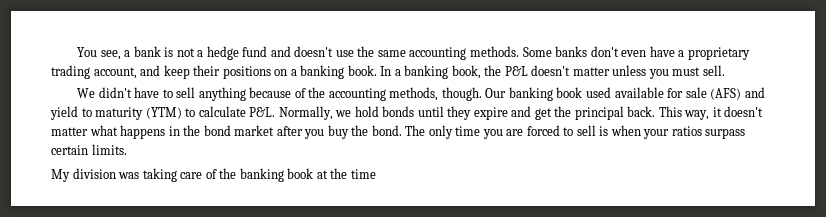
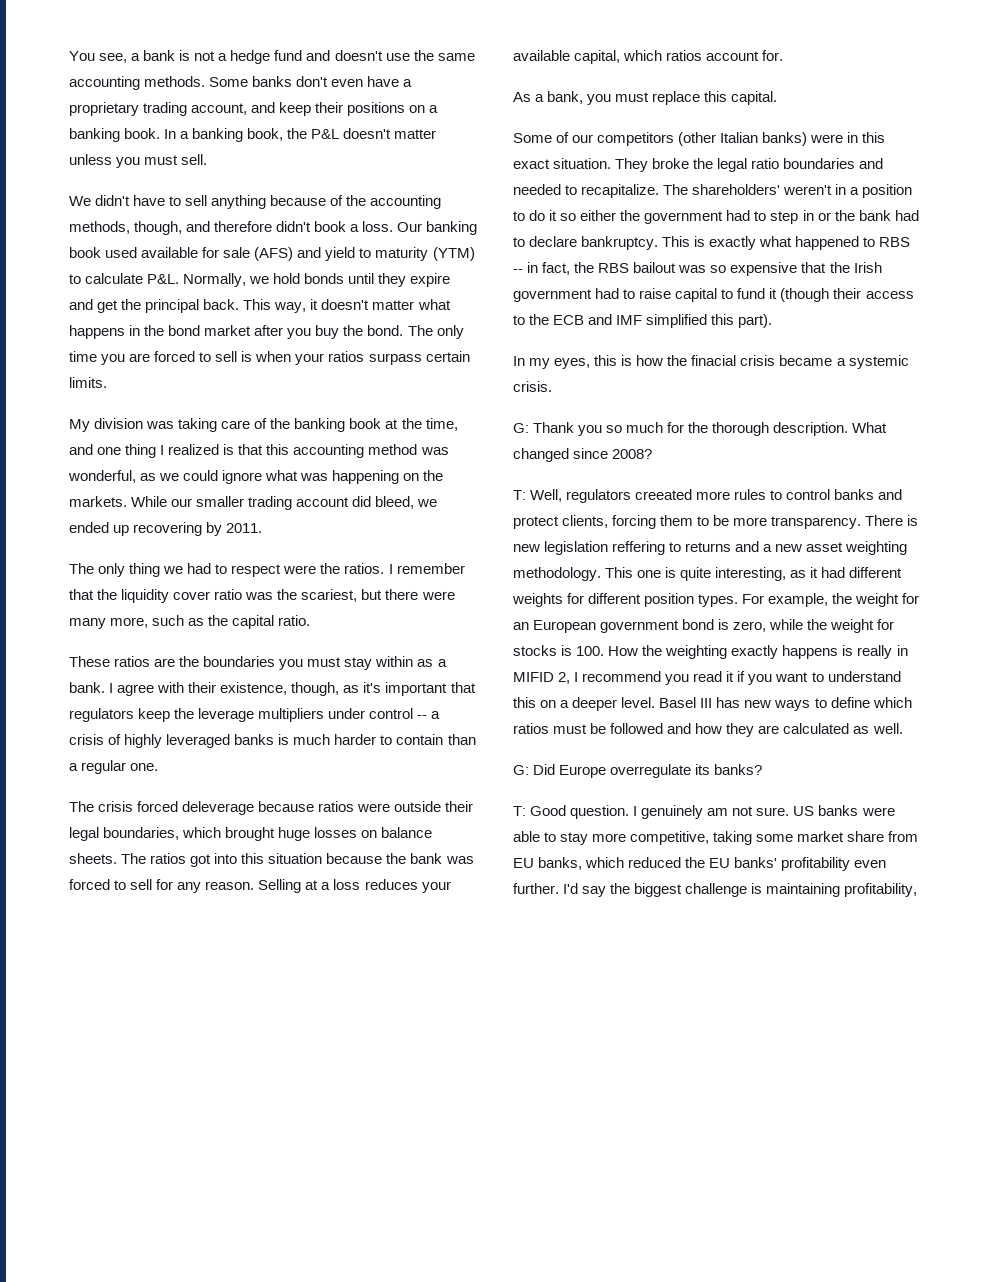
- We didn't have to sell anything because of the accounting methods, though.
+ We didn't have to sell anything because of the accounting methods, though, and therefore didn't book a loss.
- My division was taking care of the banking book at the time
+ My division was taking care of the banking book at the time, and one thing I realized is that this accounting method was wonderful, as we could ignore what was happening on the markets. While our smaller trading account did bleed, we ended up recovering by 2011.
+ The only thing we had to respect were the ratios. I remember that the liquidity cover ratio was the scariest, but there were many more, such as the capital ratio.
+ These ratios are the boundaries you must stay within as a bank. I agree with their existence, though, as it's important that regulators keep the leverage multipliers under control -- a crisis of highly leveraged banks is much harder to contain than a regular one.
+ The crisis forced deleverage because ratios were outside their legal boundaries, which brought huge losses on balance sheets. The ratios got into this situation because the bank was forced to sell for any reason. Selling at a loss reduces your available capital, which ratios account for.
+ As a bank, you must replace this capital.
+ Some of our competitors (other Italian banks) were in this exact situation. They broke the legal ratio boundaries and needed to recapitalize. The shareholders' weren't in a position to do it so either the government had to step in or the bank had to declare bankruptcy. This is exactly what happened to RBS -- in fact, the RBS bailout was so expensive that the Irish government had to raise capital to fund it (though their access to the ECB and IMF simplified this part).
+ In my eyes, this is how the finacial crisis became a systemic crisis.
+ G: Thank you so much for the thorough description. What changed since 2008?
+ T: Well, regulators creeated more rules to control banks and protect clients, forcing them to be more transparency. There is new legislation reffering to returns and a new asset weighting methodology. This one is quite interesting, as it had different weights for different position types. For example, the weight for an European government bond is zero, while the weight for stocks is 100. How the weighting exactly happens is really in MIFID 2, I recommend you read it if you want to understand this on a deeper level. Basel III has new ways to define which ratios must be followed and how they are calculated as well.
+ G: Did Europe overregulate its banks?
+ T: Good question. I genuinely am not sure. US banks were able to stay more competitive, taking some market share from EU banks, which reduced the EU banks' profitability even further. I'd say the biggest challenge is maintaining profitability,

